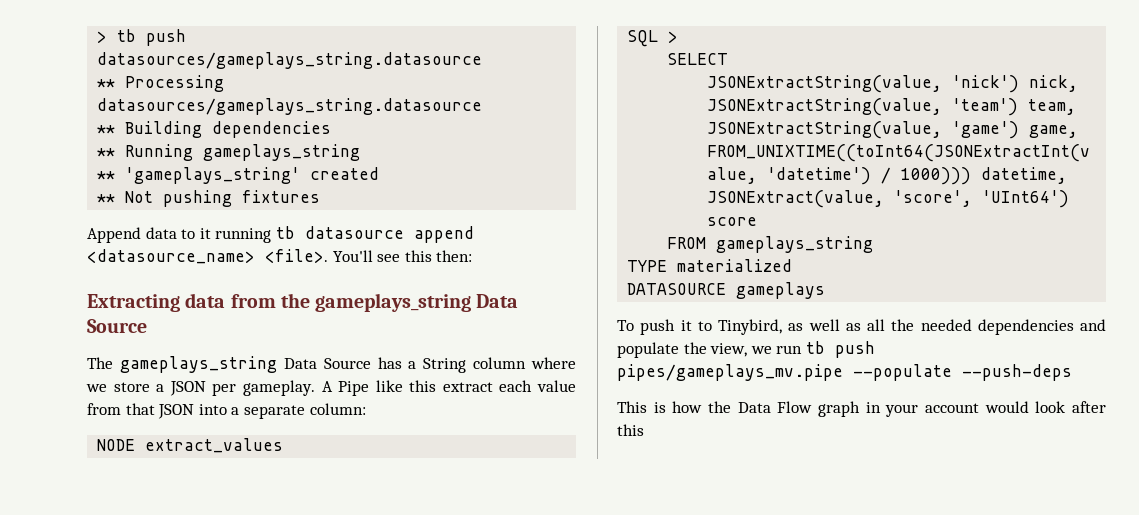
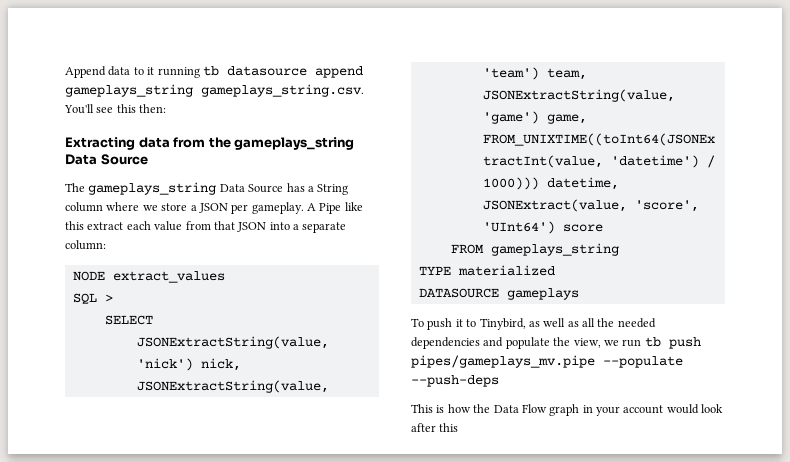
- > tb push datasources/gameplays_string.datasource
- ** Processing datasources/gameplays_string.datasource
- ** Building dependencies
- ** Running gameplays_string
- ** 'gameplays_string' created
- ** Not pushing fixtures
- Append data to it running tb datasource append <datasource_name> <file>. You'll see this then:
+ Append data to it running tb datasource append gameplays_string gameplays_string.csv. You'll see this then:

